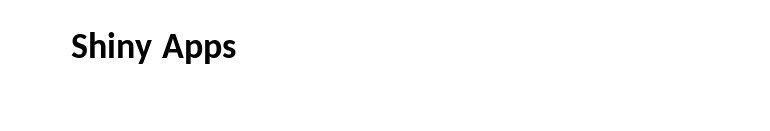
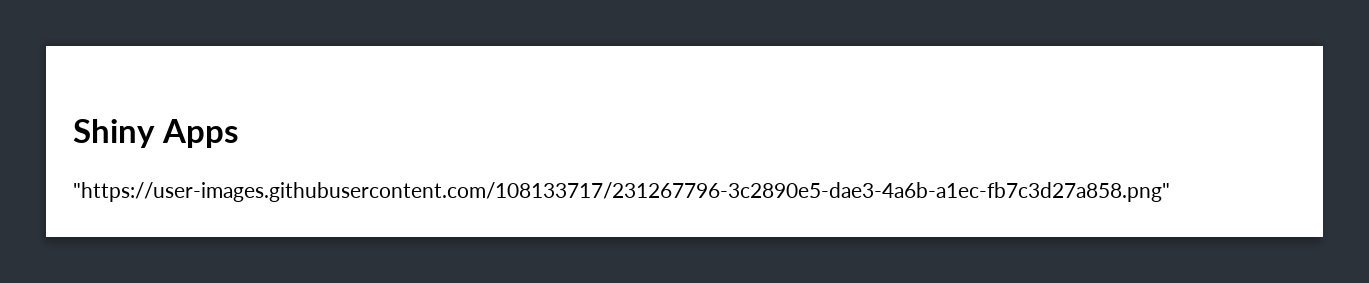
+ "https://user-images.githubusercontent.com/108133717/231267796-3c2890e5-dae3-4a6b-a1ec-fb7c3d27a858.png"

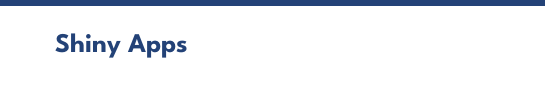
- "https://user-images.githubusercontent.com/108133717/231267796-3c2890e5-dae3-4a6b-a1ec-fb7c3d27a858.png"

